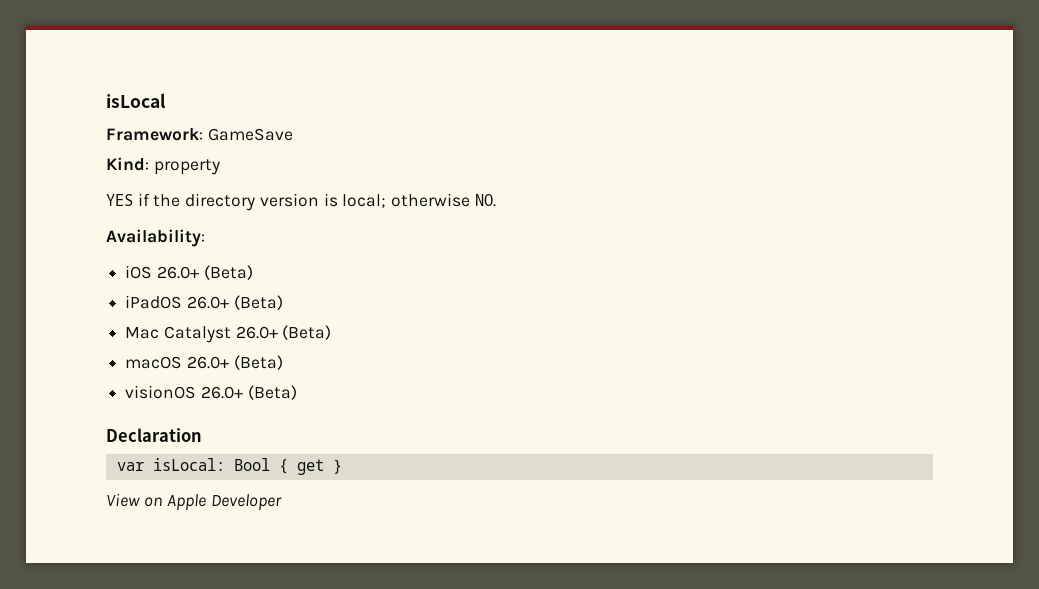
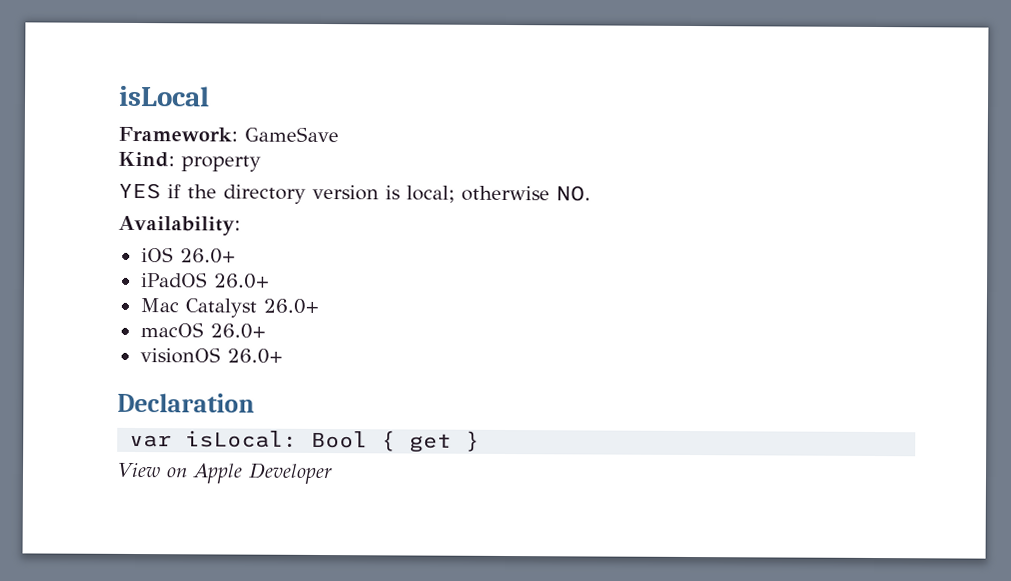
- iOS 26.0+ (Beta)
+ iOS 26.0+
- iPadOS 26.0+ (Beta)
+ iPadOS 26.0+
- Mac Catalyst 26.0+ (Beta)
+ Mac Catalyst 26.0+
- macOS 26.0+ (Beta)
+ macOS 26.0+
- visionOS 26.0+ (Beta)
+ visionOS 26.0+

